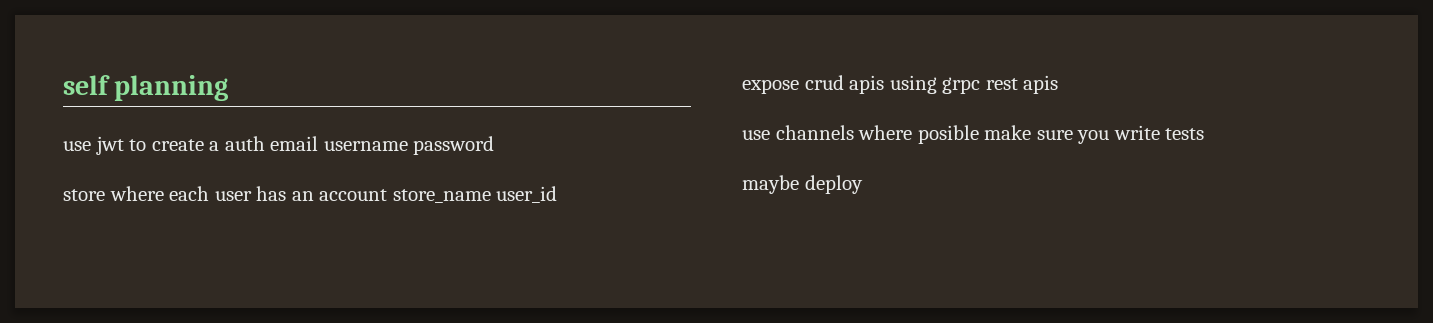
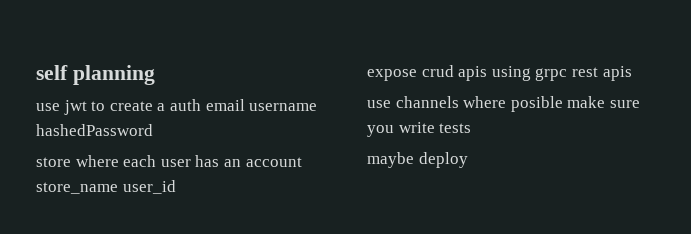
- use jwt to create a auth email username password
+ use jwt to create a auth email username hashedPassword

